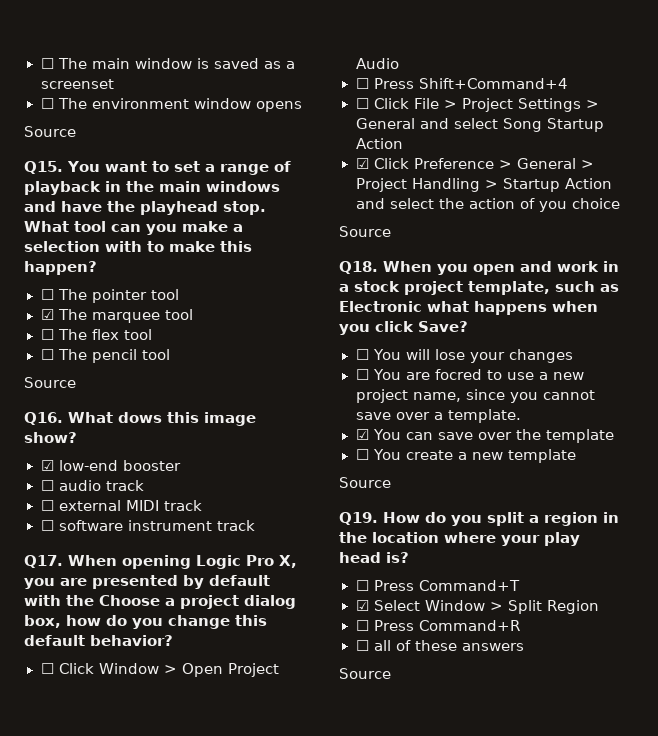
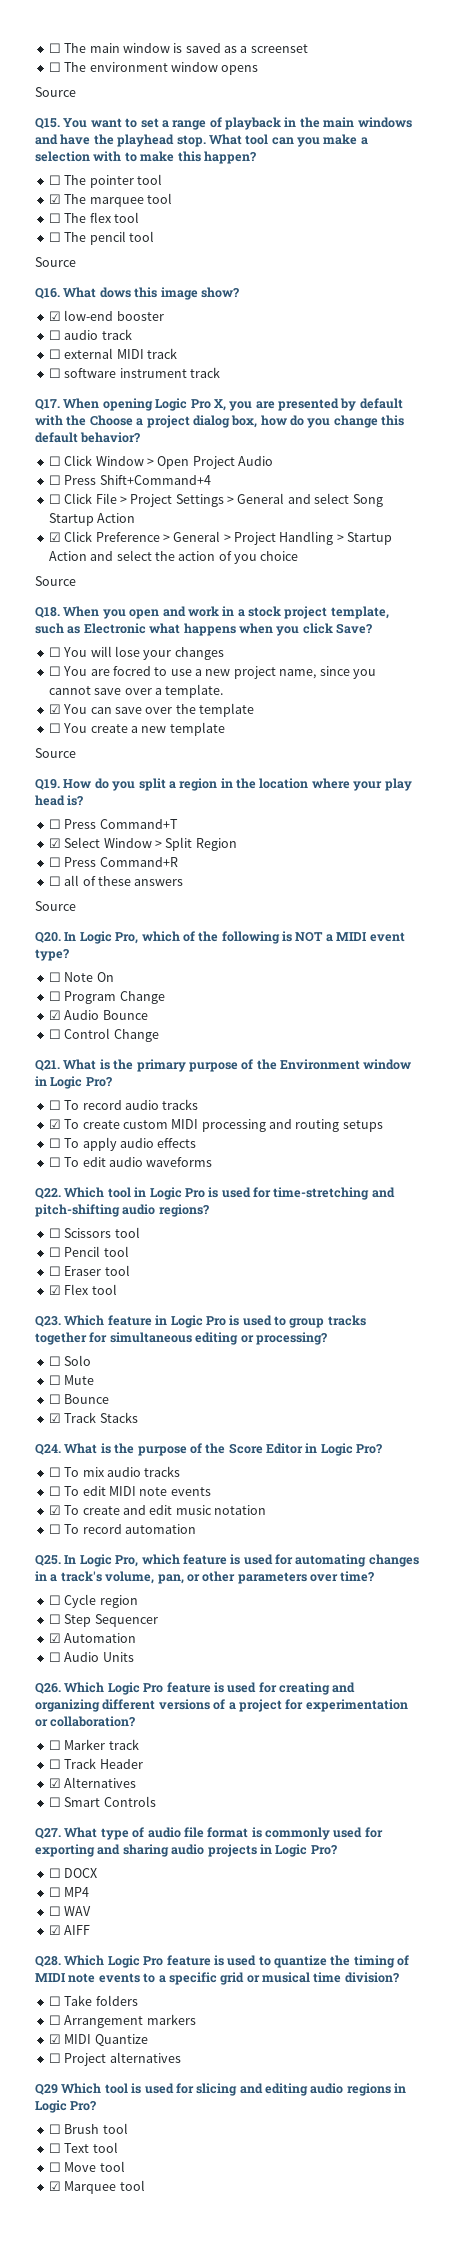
+ Q20. In Logic Pro, which of the following is NOT a MIDI event type?
+ ☐ Note On
+ ☐ Program Change
+ ☑ Audio Bounce
+ ☐ Control Change
+ Q21. What is the primary purpose of the Environment window in Logic Pro?
+ ☐ To record audio tracks
+ ☑ To create custom MIDI processing and routing setups
+ ☐ To apply audio effects
+ ☐ To edit audio waveforms
+ Q22. Which tool in Logic Pro is used for time-stretching and pitch-shifting audio regions?
+ ☐ Scissors tool
+ ☐ Pencil tool
+ ☐ Eraser tool
+ ☑ Flex tool
+ Q23. Which feature in Logic Pro is used to group tracks together for simultaneous editing or processing?
+ ☐ Solo
+ ☐ Mute
+ ☐ Bounce
+ ☑ Track Stacks
+ Q24. What is the purpose of the Score Editor in Logic Pro?
+ ☐ To mix audio tracks
+ ☐ To edit MIDI note events
+ ☑ To create and edit music notation
+ ☐ To record automation
+ Q25. In Logic Pro, which feature is used for automating changes in a track's volume, pan, or other parameters over time?
+ ☐ Cycle region
+ ☐ Step Sequencer
+ ☑ Automation
+ ☐ Audio Units
+ Q26. Which Logic Pro feature is used for creating and organizing different versions of a project for experimentation or collaboration?
+ ☐ Marker track
+ ☐ Track Header
+ ☑ Alternatives
+ ☐ Smart Controls
+ Q27. What type of audio file format is commonly used for exporting and sharing audio projects in Logic Pro?
+ ☐ DOCX
+ ☐ MP4
+ ☐ WAV
+ ☑ AIFF
+ Q28. Which Logic Pro feature is used to quantize the timing of MIDI note events to a specific grid or musical time division?
+ ☐ Take folders
+ ☐ Arrangement markers
+ ☑ MIDI Quantize
+ ☐ Project alternatives
+ Q29 Which tool is used for slicing and editing audio regions in Logic Pro?
+ ☐ Brush tool
+ ☐ Text tool
+ ☐ Move tool
+ ☑ Marquee tool

